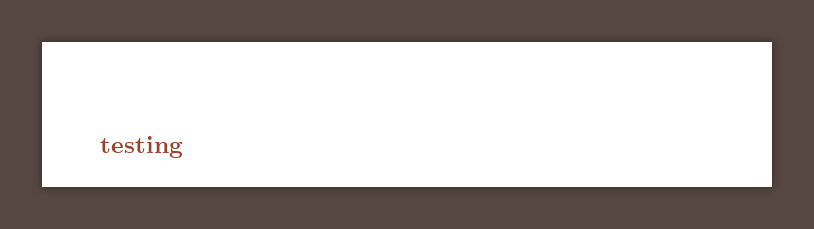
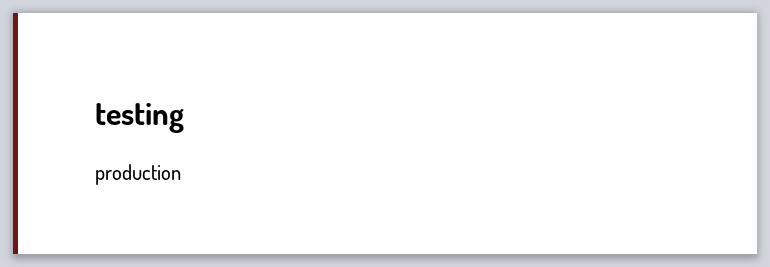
+ production

